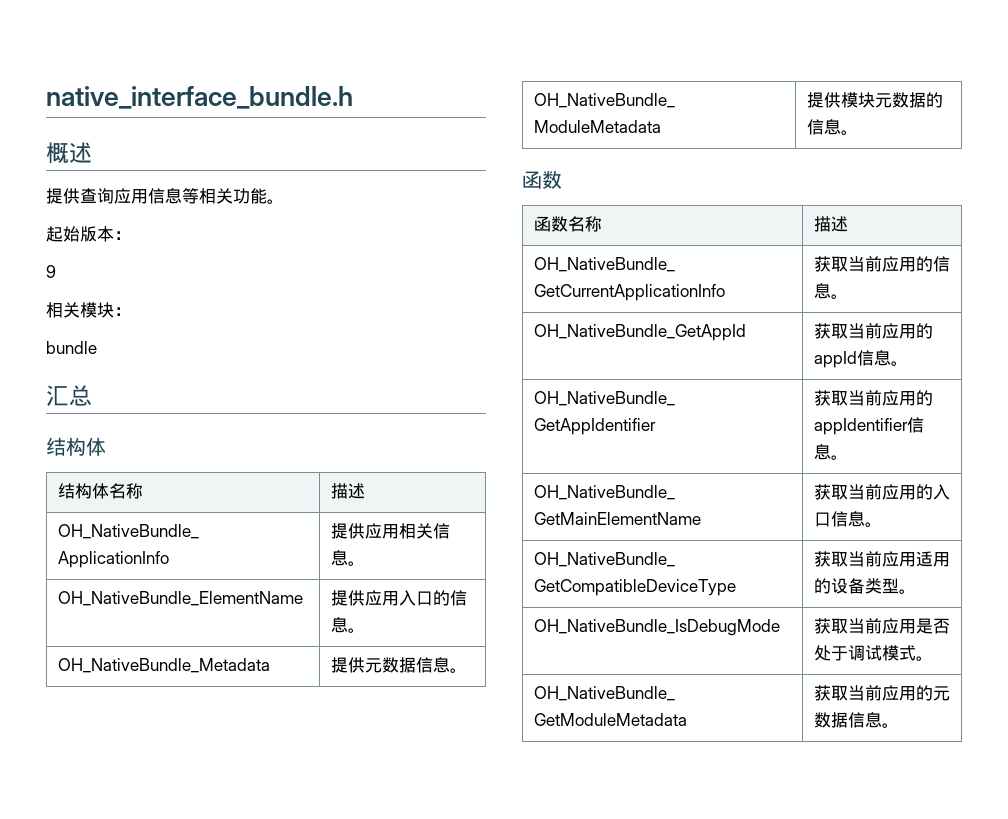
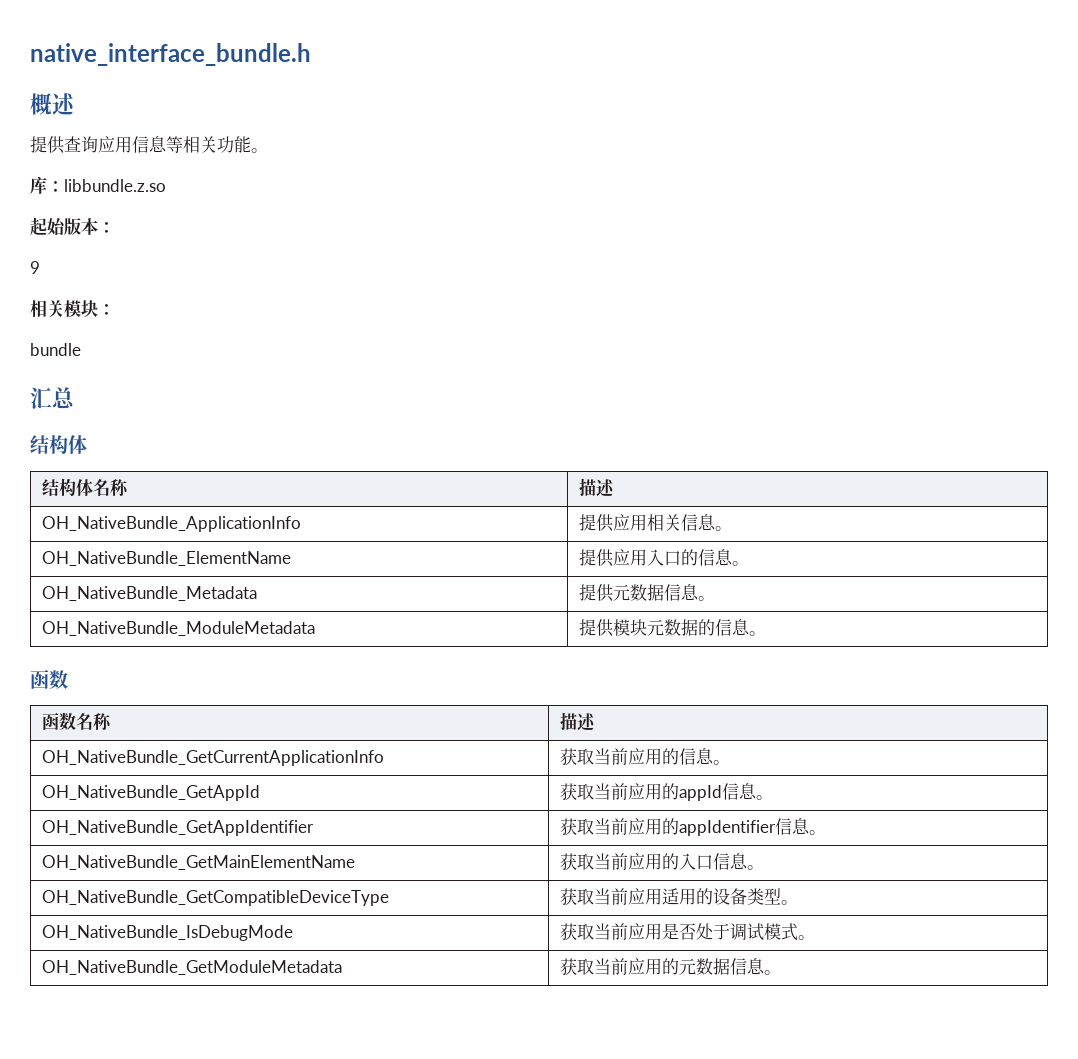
+ 库：libbundle.z.so

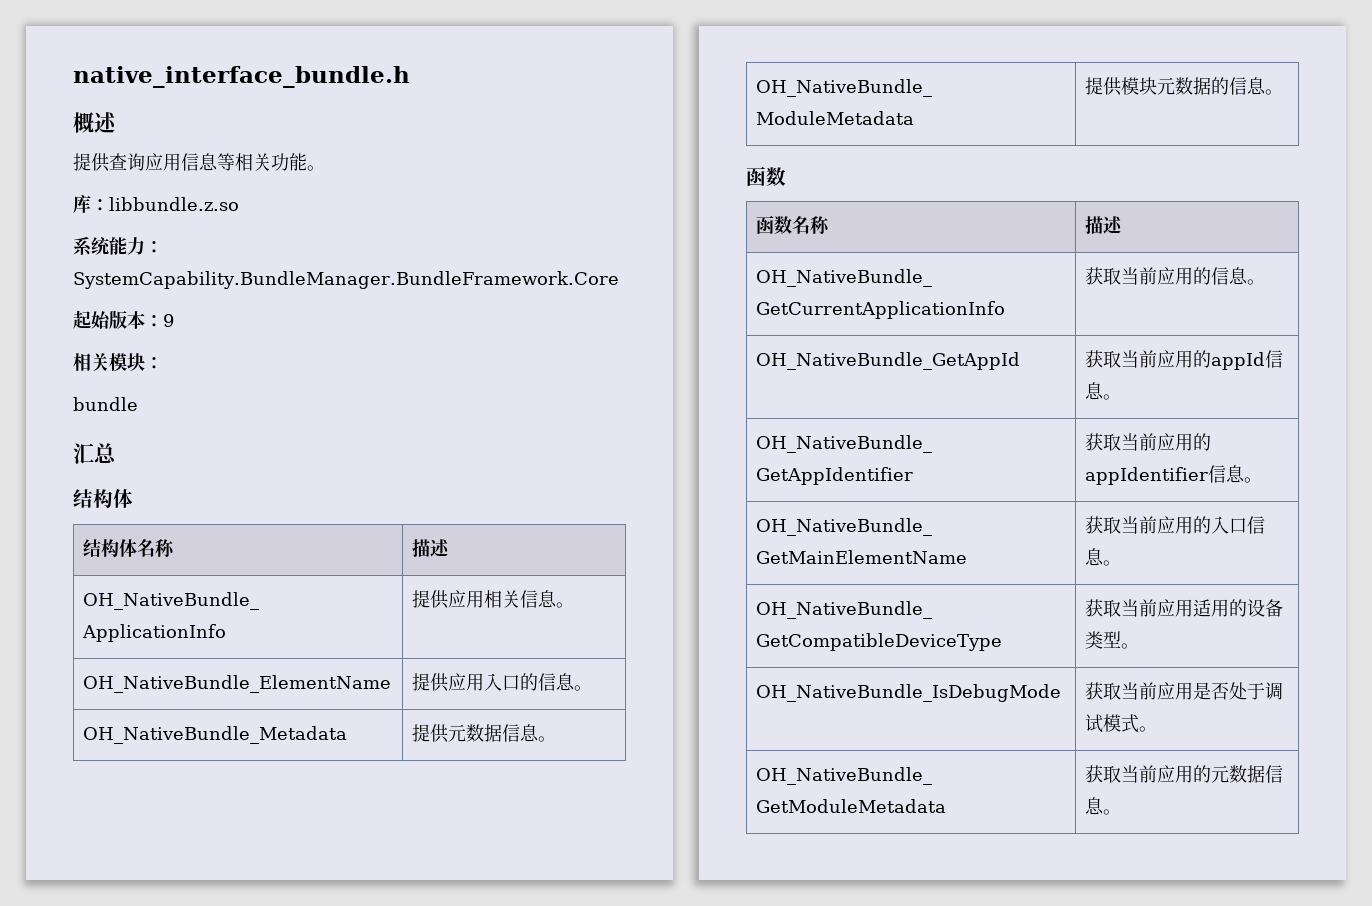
+ 系统能力：SystemCapability.BundleManager.BundleFramework.Core
- 起始版本：
- 9
+ 起始版本：9

